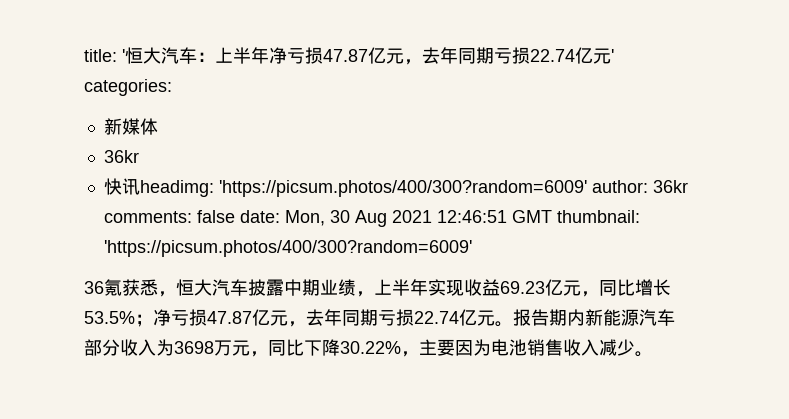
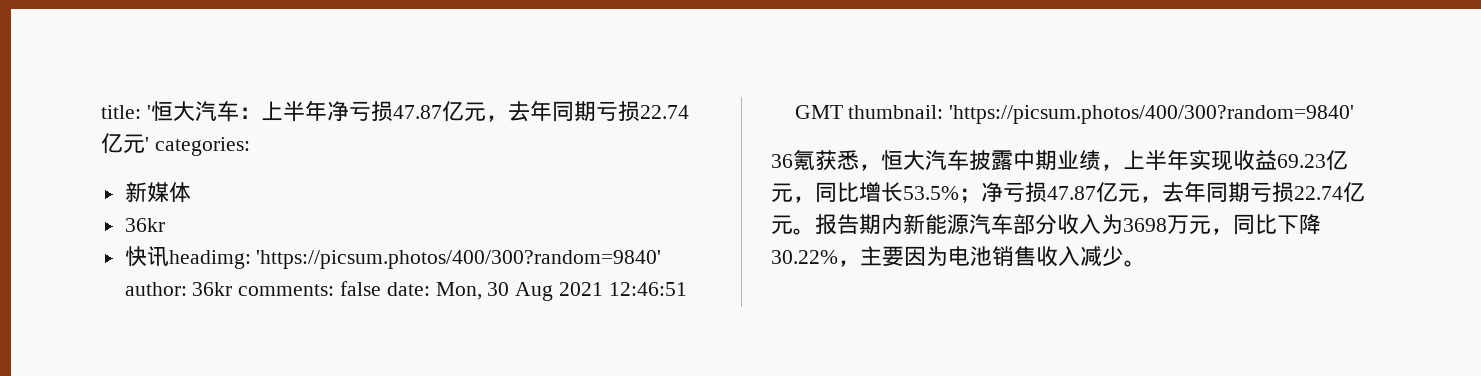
- 快讯headimg: 'https://picsum.photos/400/300?random=6009' author: 36kr comments: false date: Mon, 30 Aug 2021 12:46:51 GMT thumbnail: 'https://picsum.photos/400/300?random=6009'
+ 快讯headimg: 'https://picsum.photos/400/300?random=9840' author: 36kr comments: false date: Mon, 30 Aug 2021 12:46:51 GMT thumbnail: 'https://picsum.photos/400/300?random=9840'

